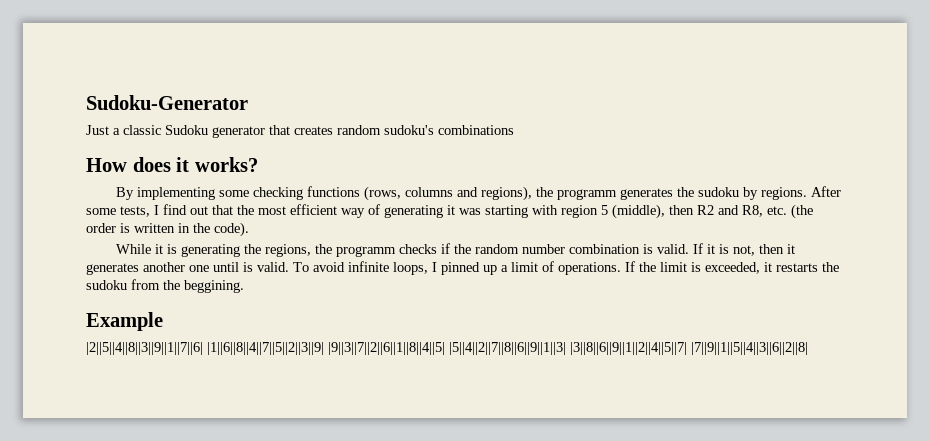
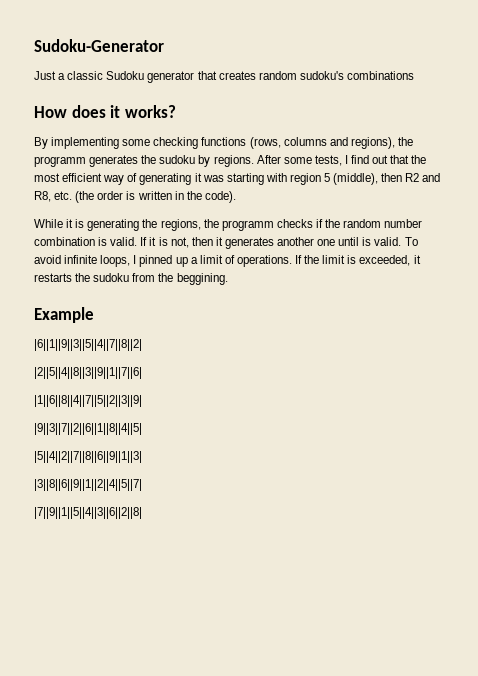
+ |6||1||9||3||5||4||7||8||2|
- |2||5||4||8||3||9||1||7||6| |1||6||8||4||7||5||2||3||9| |9||3||7||2||6||1||8||4||5| |5||4||2||7||8||6||9||1||3| |3||8||6||9||1||2||4||5||7| |7||9||1||5||4||3||6||2||8|
+ |2||5||4||8||3||9||1||7||6|
+ |1||6||8||4||7||5||2||3||9|
+ |9||3||7||2||6||1||8||4||5|
+ |5||4||2||7||8||6||9||1||3|
+ |3||8||6||9||1||2||4||5||7|
+ |7||9||1||5||4||3||6||2||8|

